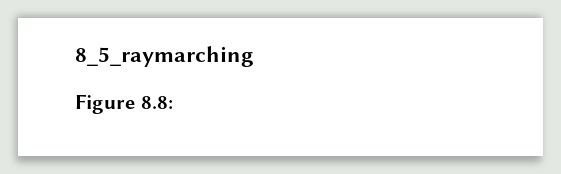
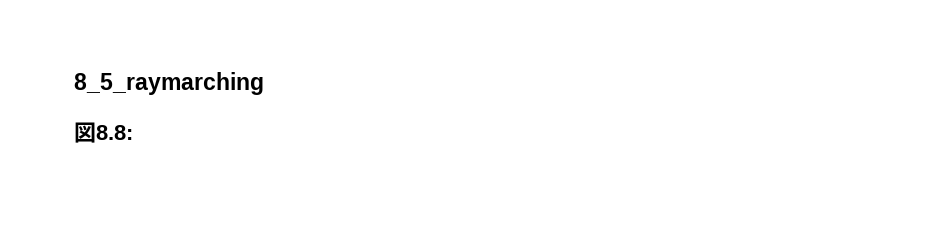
- Figure 8.8:
+ 図8.8:

